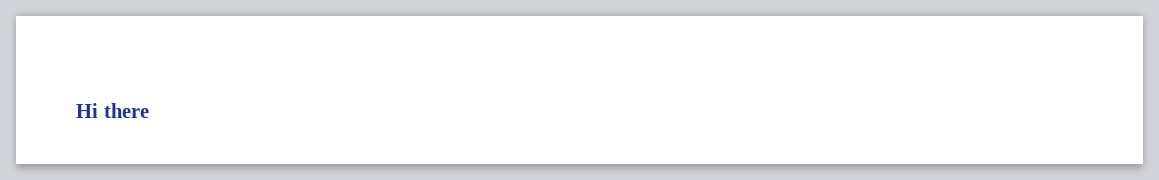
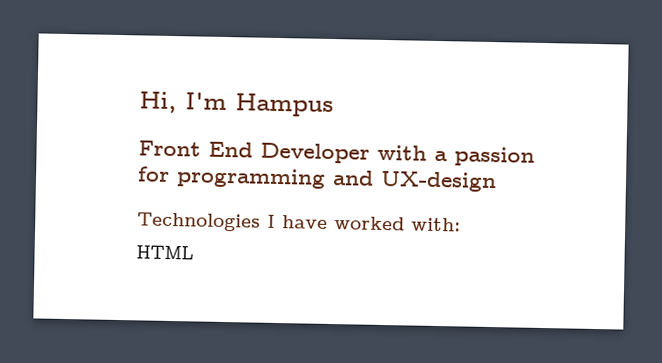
- Hi there
+ Hi, I'm Hampus
+ Front End Developer with a passion for programming and UX-design
+ Technologies I have worked with:
+ HTML

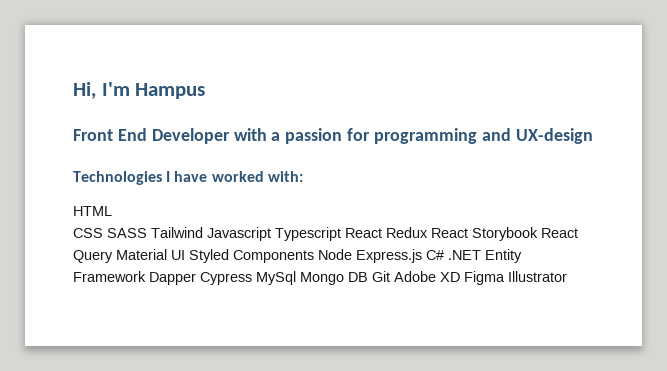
+ CSS SASS Tailwind Javascript Typescript React Redux React Storybook React Query Material UI Styled Components Node Express.js C# .NET Entity Framework Dapper Cypress MySql Mongo DB Git Adobe XD Figma Illustrator

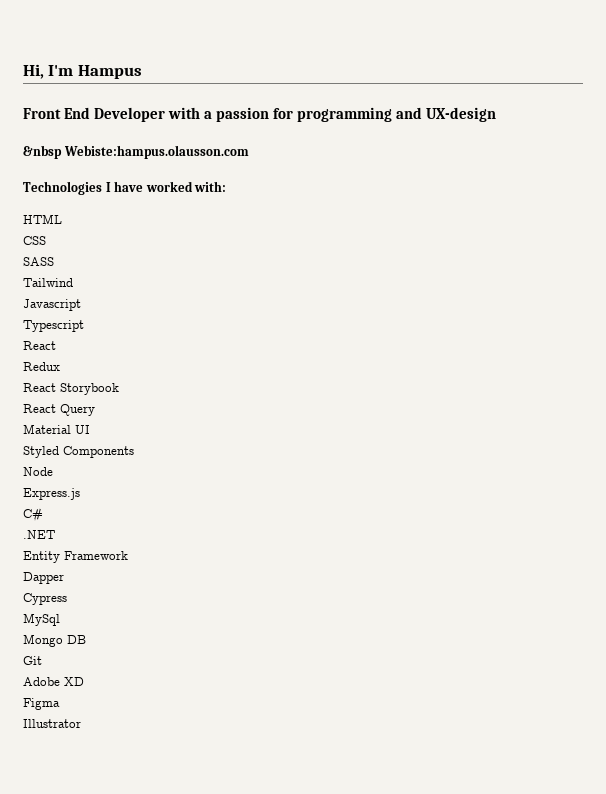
+ &nbsp Webiste:hampus.olausson.com
- CSS SASS Tailwind Javascript Typescript React Redux React Storybook React Query Material UI Styled Components Node Express.js C# .NET Entity Framework Dapper Cypress MySql Mongo DB Git Adobe XD Figma Illustrator
+ CSS
+ SASS
+ Tailwind
+ Javascript
+ Typescript
+ React
+ Redux
+ React Storybook
+ React Query
+ Material UI
+ Styled Components
+ Node
+ Express.js
+ C#
+ .NET
+ Entity Framework
+ Dapper
+ Cypress
+ MySql
+ Mongo DB
+ Git
+ Adobe XD
+ Figma
+ Illustrator

